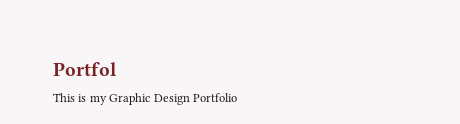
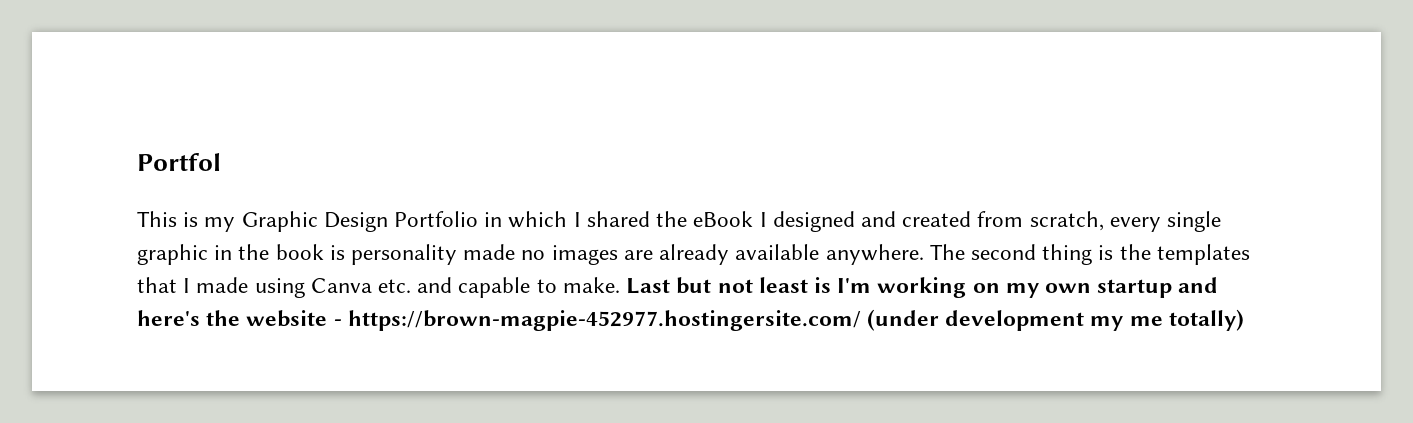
- This is my Graphic Design Portfolio
+ This is my Graphic Design Portfolio in which I shared the eBook I designed and created from scratch, every single graphic in the book is personality made no images are already available anywhere. The second thing is the templates that I made using Canva etc. and capable to make. Last but not least is I'm working on my own startup and here's the website - https://brown-magpie-452977.hostingersite.com/ (under development my me totally)

